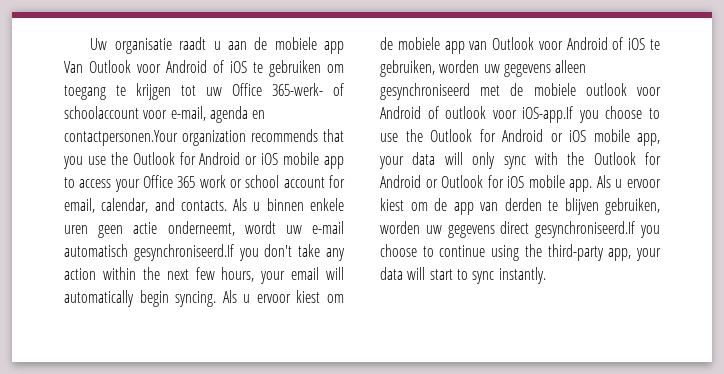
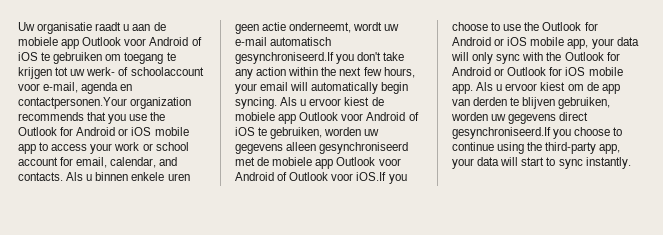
- Uw organisatie raadt u aan de mobiele app Van Outlook voor Android of iOS te gebruiken om toegang te krijgen tot uw Office 365-werk- of schoolaccount voor e-mail, agenda en contactpersonen.Your organization recommends that you use the Outlook for Android or iOS mobile app to access your Office 365 work or school account for email, calendar, and contacts.
+ Uw organisatie raadt u aan de mobiele app Outlook voor Android of iOS te gebruiken om toegang te krijgen tot uw werk- of schoolaccount voor e-mail, agenda en contactpersonen.Your organization recommends that you use the Outlook for Android or iOS mobile app to access your work or school account for email, calendar, and contacts.
- Als u ervoor kiest om de mobiele app van Outlook voor Android of iOS te gebruiken, worden uw gegevens alleen gesynchroniseerd met de mobiele outlook voor Android of outlook voor iOS-app.If you choose to use the Outlook for Android or iOS mobile app, your data will only sync with the Outlook for Android or Outlook for iOS mobile app.
+ Als u ervoor kiest de mobiele app Outlook voor Android of iOS te gebruiken, worden uw gegevens alleen gesynchroniseerd met de mobiele app Outlook voor Android of Outlook voor iOS.If you choose to use the Outlook for Android or iOS mobile app, your data will only sync with the Outlook for Android or Outlook for iOS mobile app.

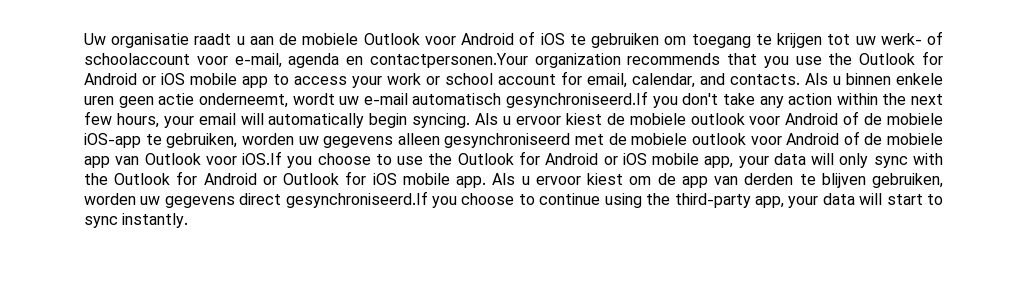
- Uw organisatie raadt u aan de mobiele app Outlook voor Android of iOS te gebruiken om toegang te krijgen tot uw werk- of schoolaccount voor e-mail, agenda en contactpersonen.Your organization recommends that you use the Outlook for Android or iOS mobile app to access your work or school account for email, calendar, and contacts.
+ Uw organisatie raadt u aan de mobiele Outlook voor Android of iOS te gebruiken om toegang te krijgen tot uw werk- of schoolaccount voor e-mail, agenda en contactpersonen.Your organization recommends that you use the Outlook for Android or iOS mobile app to access your work or school account for email, calendar, and contacts.
- Als u ervoor kiest de mobiele app Outlook voor Android of iOS te gebruiken, worden uw gegevens alleen gesynchroniseerd met de mobiele app Outlook voor Android of Outlook voor iOS.If you choose to use the Outlook for Android or iOS mobile app, your data will only sync with the Outlook for Android or Outlook for iOS mobile app.
+ Als u ervoor kiest de mobiele outlook voor Android of de mobiele iOS-app te gebruiken, worden uw gegevens alleen gesynchroniseerd met de mobiele outlook voor Android of de mobiele app van Outlook voor iOS.If you choose to use the Outlook for Android or iOS mobile app, your data will only sync with the Outlook for Android or Outlook for iOS mobile app.

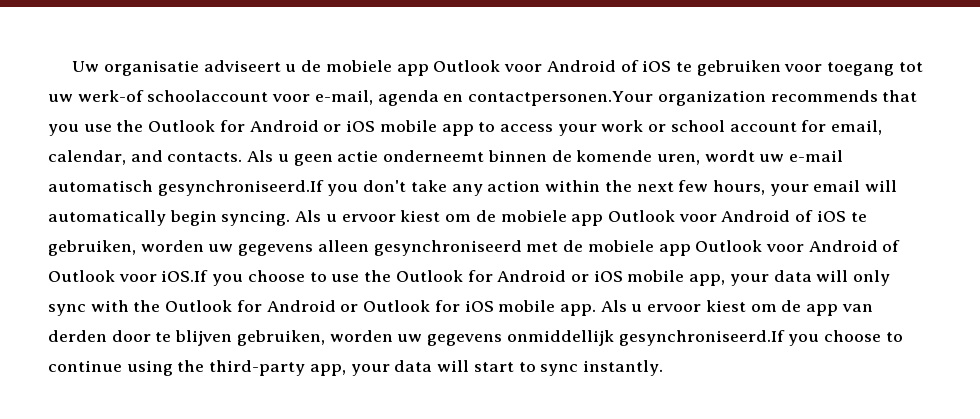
- Uw organisatie raadt u aan de mobiele Outlook voor Android of iOS te gebruiken om toegang te krijgen tot uw werk- of schoolaccount voor e-mail, agenda en contactpersonen.Your organization recommends that you use the Outlook for Android or iOS mobile app to access your work or school account for email, calendar, and contacts.
+ Uw organisatie adviseert u de mobiele app Outlook voor Android of iOS te gebruiken voor toegang tot uw werk-of schoolaccount voor e-mail, agenda en contactpersonen.Your organization recommends that you use the Outlook for Android or iOS mobile app to access your work or school account for email, calendar, and contacts.
- Als u binnen enkele uren geen actie onderneemt, wordt uw e-mail automatisch gesynchroniseerd.If you don't take any action within the next few hours, your email will automatically begin syncing.
+ Als u geen actie onderneemt binnen de komende uren, wordt uw e-mail automatisch gesynchroniseerd.If you don't take any action within the next few hours, your email will automatically begin syncing.
- Als u ervoor kiest de mobiele outlook voor Android of de mobiele iOS-app te gebruiken, worden uw gegevens alleen gesynchroniseerd met de mobiele outlook voor Android of de mobiele app van Outlook voor iOS.If you choose to use the Outlook for Android or iOS mobile app, your data will only sync with the Outlook for Android or Outlook for iOS mobile app.
+ Als u ervoor kiest om de mobiele app Outlook voor Android of iOS te gebruiken, worden uw gegevens alleen gesynchroniseerd met de mobiele app Outlook voor Android of Outlook voor iOS.If you choose to use the Outlook for Android or iOS mobile app, your data will only sync with the Outlook for Android or Outlook for iOS mobile app.
- Als u ervoor kiest om de app van derden te blijven gebruiken, worden uw gegevens direct gesynchroniseerd.If you choose to continue using the third-party app, your data will start to sync instantly.
+ Als u ervoor kiest om de app van derden door te blijven gebruiken, worden uw gegevens onmiddellijk gesynchroniseerd.If you choose to continue using the third-party app, your data will start to sync instantly.

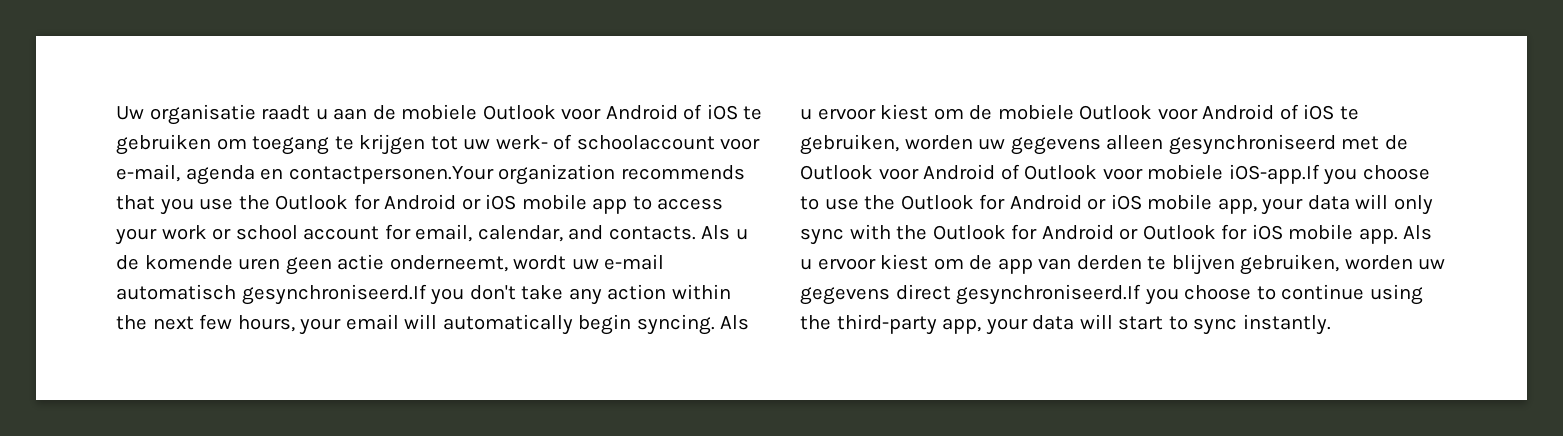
- Uw organisatie adviseert u de mobiele app Outlook voor Android of iOS te gebruiken voor toegang tot uw werk-of schoolaccount voor e-mail, agenda en contactpersonen.Your organization recommends that you use the Outlook for Android or iOS mobile app to access your work or school account for email, calendar, and contacts.
+ Uw organisatie raadt u aan de mobiele Outlook voor Android of iOS te gebruiken om toegang te krijgen tot uw werk- of schoolaccount voor e-mail, agenda en contactpersonen.Your organization recommends that you use the Outlook for Android or iOS mobile app to access your work or school account for email, calendar, and contacts.
- Als u geen actie onderneemt binnen de komende uren, wordt uw e-mail automatisch gesynchroniseerd.If you don't take any action within the next few hours, your email will automatically begin syncing.
+ Als u de komende uren geen actie onderneemt, wordt uw e-mail automatisch gesynchroniseerd.If you don't take any action within the next few hours, your email will automatically begin syncing.
- Als u ervoor kiest om de mobiele app Outlook voor Android of iOS te gebruiken, worden uw gegevens alleen gesynchroniseerd met de mobiele app Outlook voor Android of Outlook voor iOS.If you choose to use the Outlook for Android or iOS mobile app, your data will only sync with the Outlook for Android or Outlook for iOS mobile app.
+ Als u ervoor kiest om de mobiele Outlook voor Android of iOS te gebruiken, worden uw gegevens alleen gesynchroniseerd met de Outlook voor Android of Outlook voor mobiele iOS-app.If you choose to use the Outlook for Android or iOS mobile app, your data will only sync with the Outlook for Android or Outlook for iOS mobile app.
- Als u ervoor kiest om de app van derden door te blijven gebruiken, worden uw gegevens onmiddellijk gesynchroniseerd.If you choose to continue using the third-party app, your data will start to sync instantly.
+ Als u ervoor kiest om de app van derden te blijven gebruiken, worden uw gegevens direct gesynchroniseerd.If you choose to continue using the third-party app, your data will start to sync instantly.

